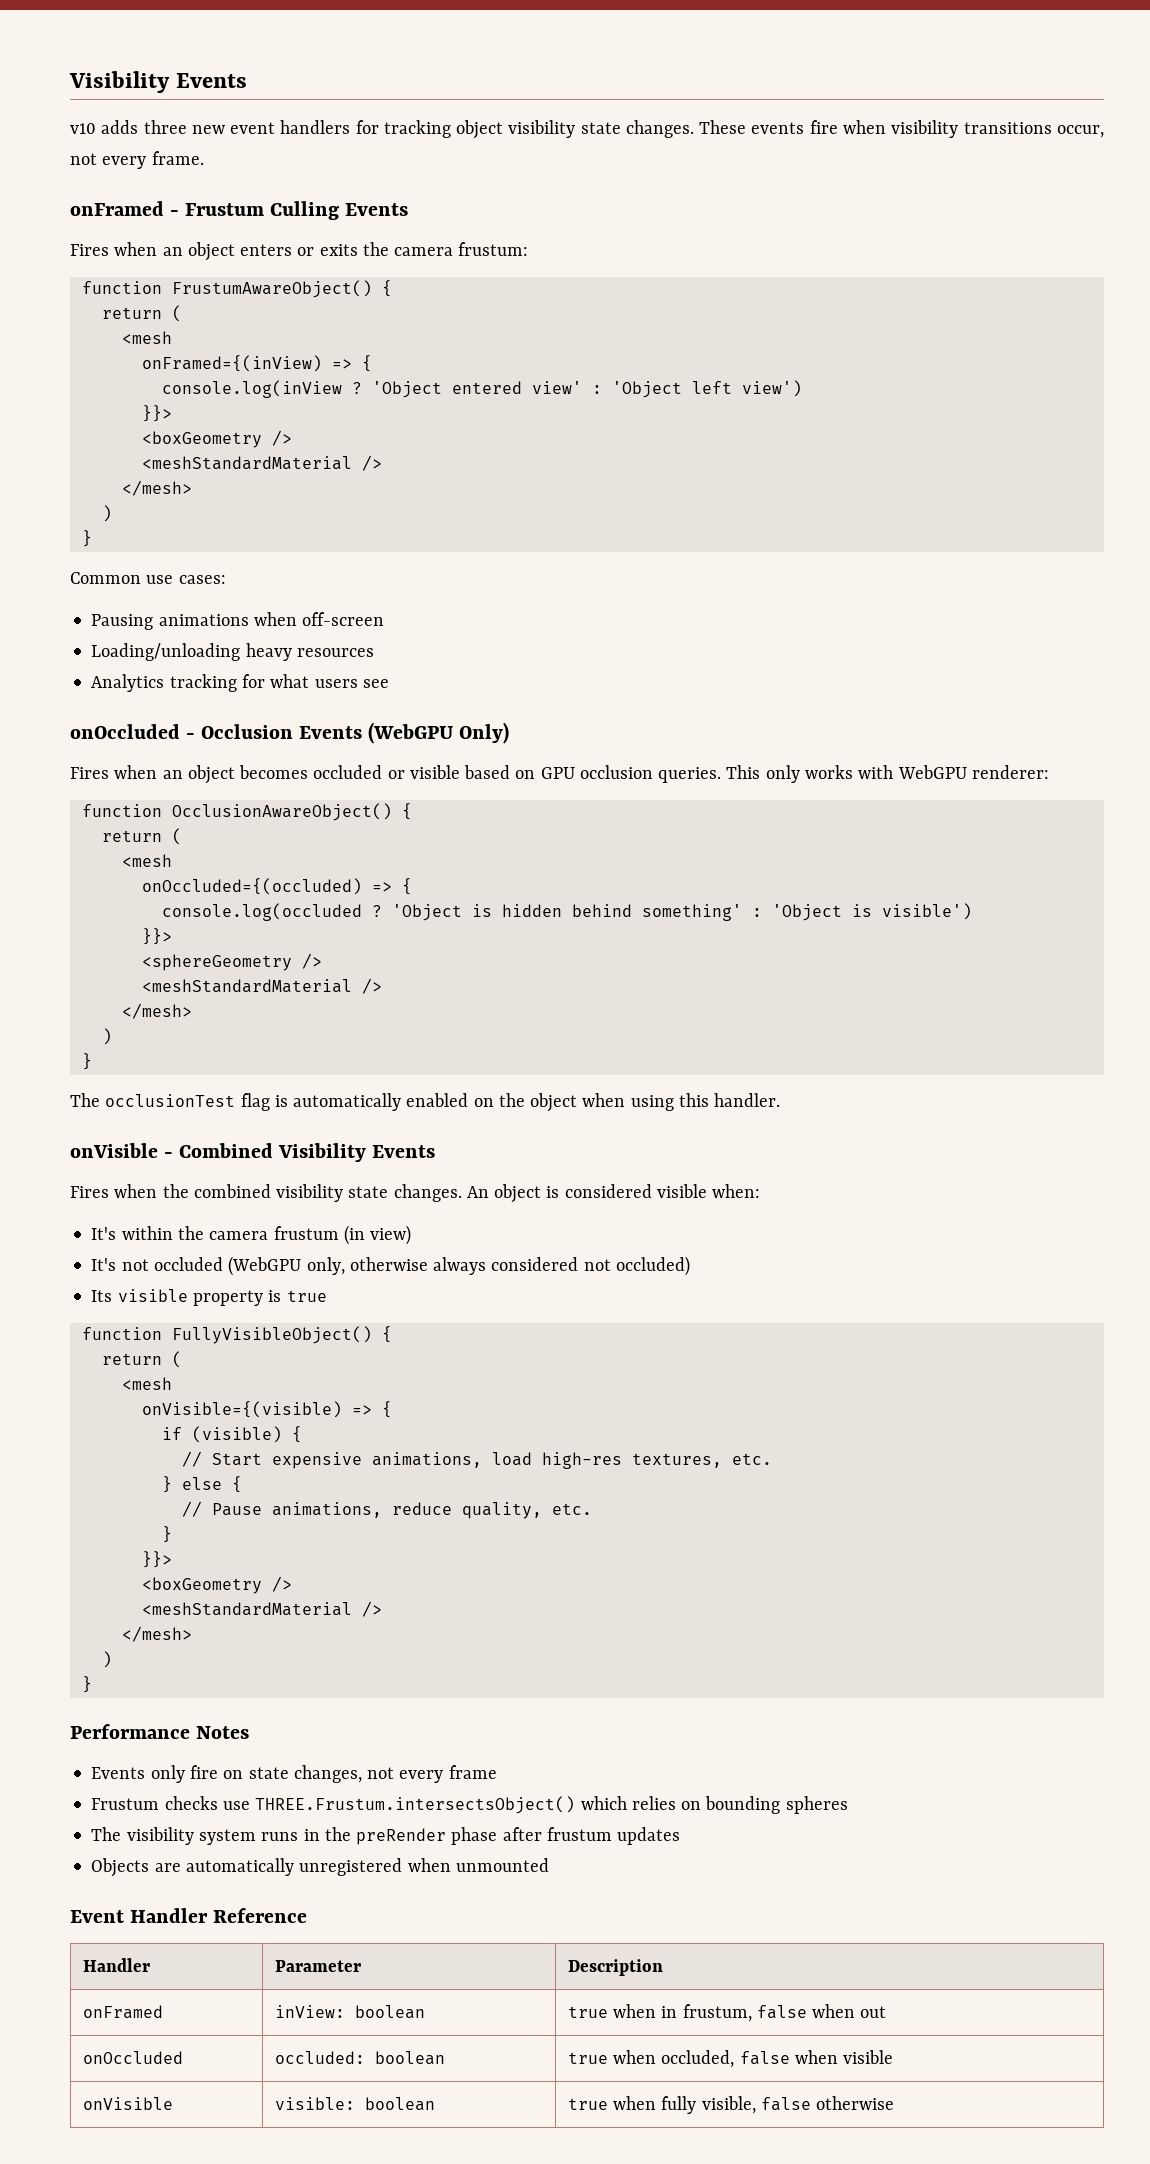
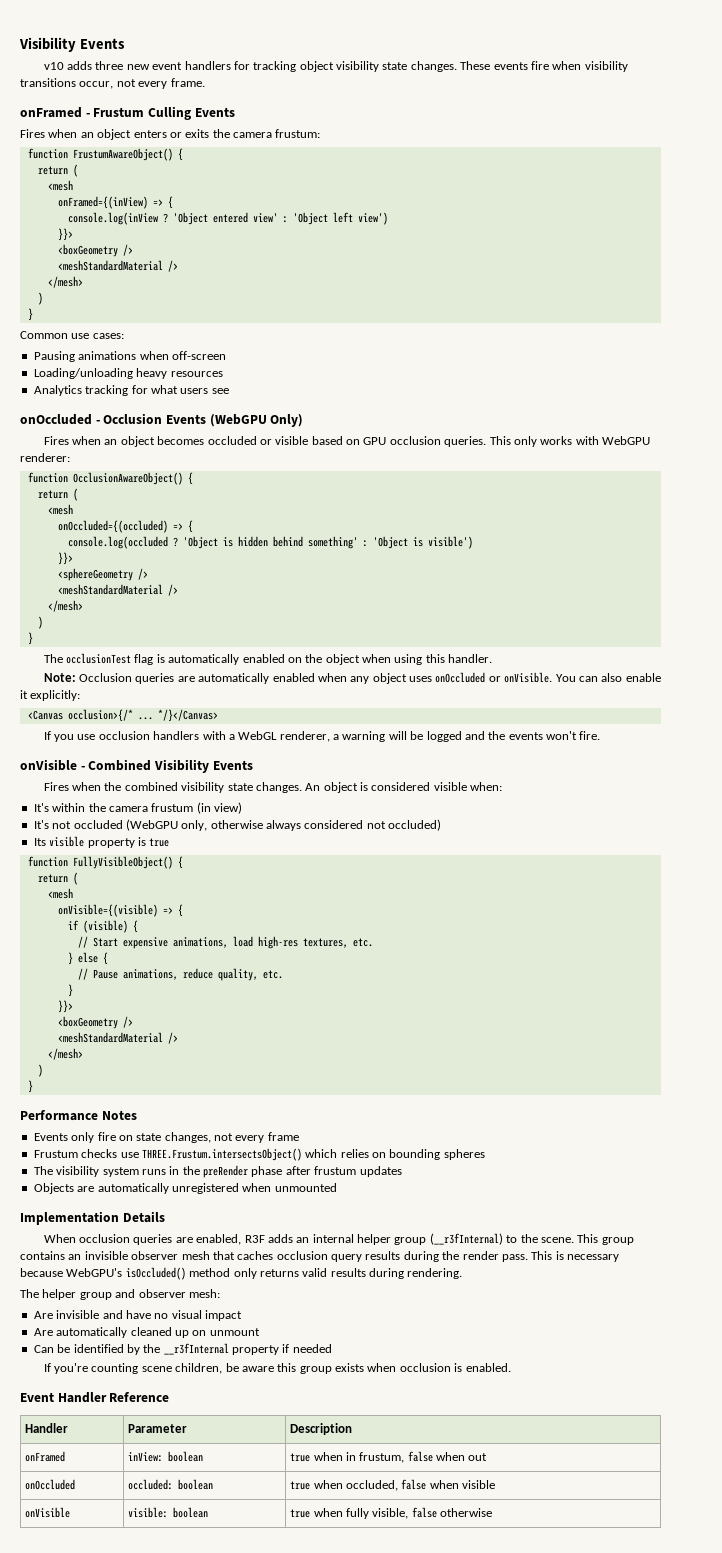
+ Note: Occlusion queries are automatically enabled when any object uses onOccluded or onVisible. You can also enable it explicitly:
+ <Canvas occlusion>{/* ... */}</Canvas>
+ If you use occlusion handlers with a WebGL renderer, a warning will be logged and the events won't fire.
+ Implementation Details
+ When occlusion queries are enabled, R3F adds an internal helper group (__r3fInternal) to the scene. This group contains an invisible observer mesh that caches occlusion query results during the render pass. This is necessary because WebGPU's isOccluded() method only returns valid results during rendering.
+ The helper group and observer mesh:
+ Are invisible and have no visual impact
+ Are automatically cleaned up on unmount
+ Can be identified by the __r3fInternal property if needed
+ If you're counting scene children, be aware this group exists when occlusion is enabled.

